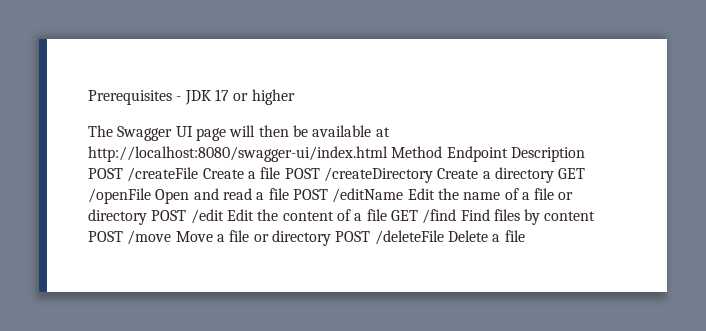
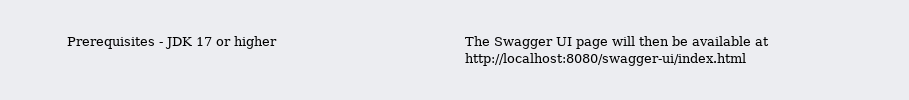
- The Swagger UI page will then be available at http://localhost:8080/swagger-ui/index.html Method Endpoint Description POST /createFile Create a file POST /createDirectory Create a directory GET /openFile Open and read a file POST /editName Edit the name of a file or directory POST /edit Edit the content of a file GET /find Find files by content POST /move Move a file or directory POST /deleteFile Delete a file
+ The Swagger UI page will then be available at http://localhost:8080/swagger-ui/index.html

